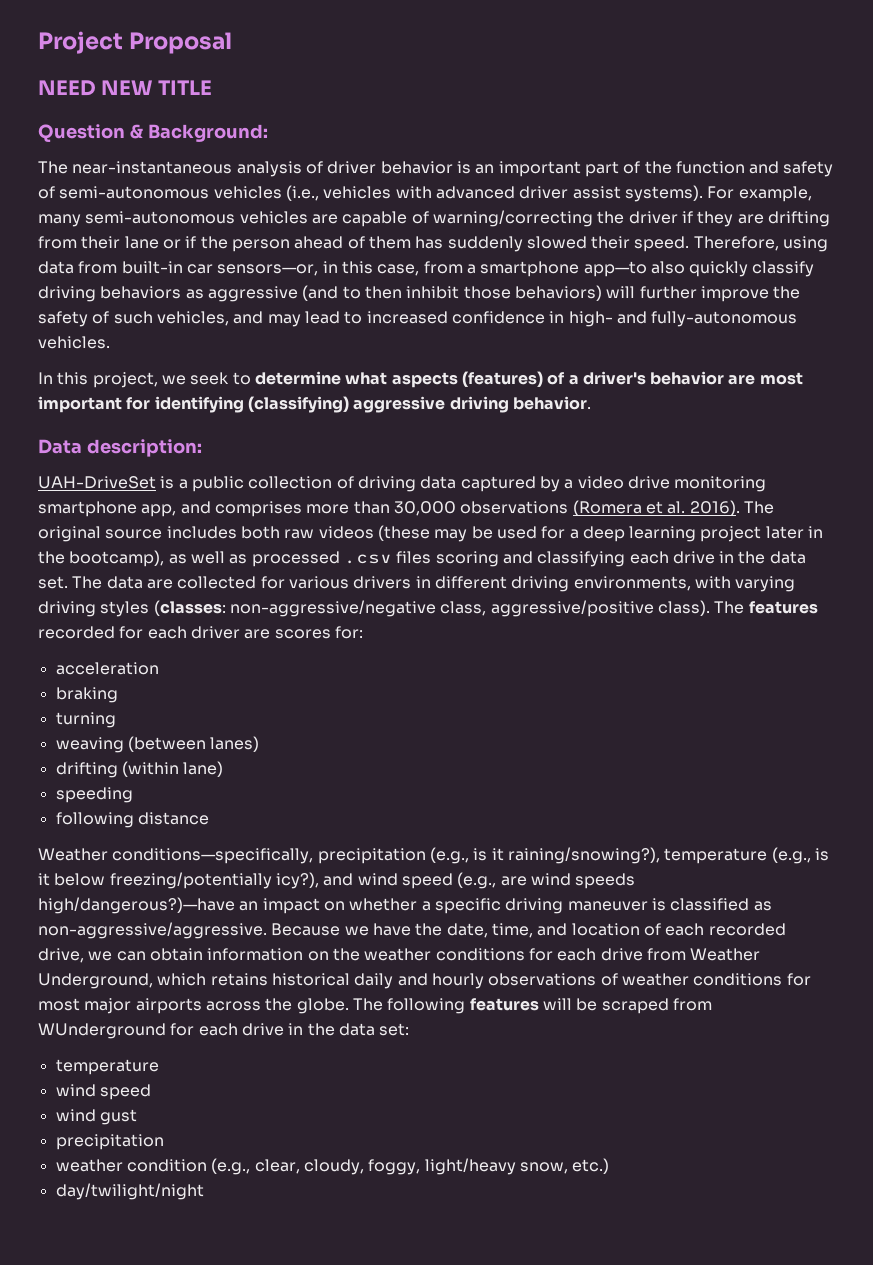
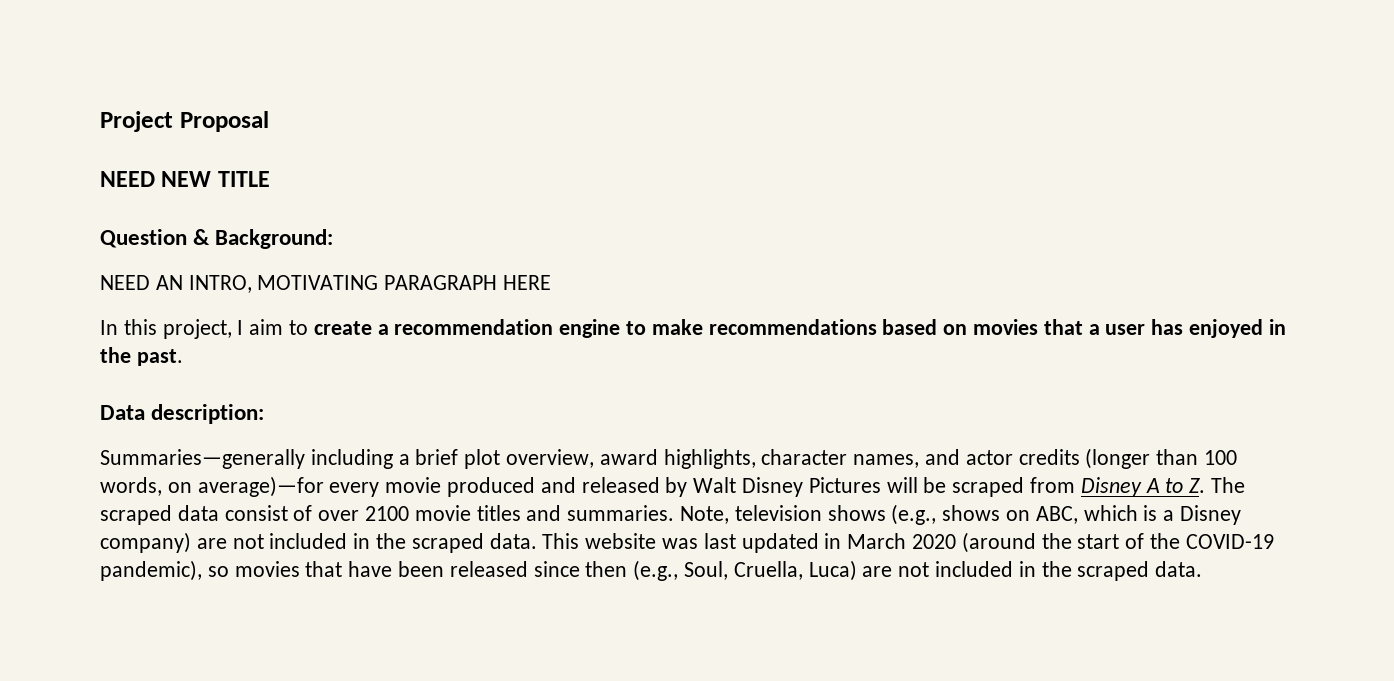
- The near-instantaneous analysis of driver behavior is an important part of the function and safety of semi-autonomous vehicles (i.e., vehicles with advanced driver assist systems). For example, many semi-autonomous vehicles are capable of warning/correcting the driver if they are drifting from their lane or if the person ahead of them has suddenly slowed their speed. Therefore, using data from built-in car sensors—or, in this case, from a smartphone app—to also quickly classify driving behaviors as aggressive (and to then inhibit those behaviors) will further improve the safety of such vehicles, and may lead to increased confidence in high- and fully-autonomous vehicles.
- In this project, we seek to determine what aspects (features) of a driver's behavior are most important for identifying (classifying) aggressive driving behavior.
+ NEED AN INTRO, MOTIVATING PARAGRAPH HERE
+ In this project, I aim to create a recommendation engine to make recommendations based on movies that a user has enjoyed in the past.
  Data description:
- UAH-DriveSet is a public collection of driving data captured by a video drive monitoring smartphone app, and comprises more than 30,000 observations (Romera et al. 2016). The original source includes both raw videos (these may be used for a deep learning project later in the bootcamp), as well as processed .csv files scoring and classifying each drive in the data set. The data are collected for various drivers in different driving environments, with varying driving styles (classes: non-aggressive/negative class, aggressive/positive class). The features recorded for each driver are scores for:
- acceleration
- braking
- turning
- weaving (between lanes)
- drifting (within lane)
- speeding
- following distance
- Weather conditions—specifically, precipitation (e.g., is it raining/snowing?), temperature (e.g., is it below freezing/potentially icy?), and wind speed (e.g., are wind speeds high/dangerous?)—have an impact on whether a specific driving maneuver is classified as non-aggressive/aggressive. Because we have the date, time, and location of each recorded drive, we can obtain information on the weather conditions for each drive from Weather Underground, which retains historical daily and hourly observations of weather conditions for most major airports across the globe. The following features will be scraped from WUnderground for each drive in the data set:
- temperature
- wind speed
- wind gust
- precipitation
- weather condition (e.g., clear, cloudy, foggy, light/heavy snow, etc.)
- day/twilight/night
+ Summaries—generally including a brief plot overview, award highlights, character names, and actor credits (longer than 100 words, on average)—for every movie produced and released by Walt Disney Pictures will be scraped from Disney A to Z. The scraped data consist of over 2100 movie titles and summaries. Note, television shows (e.g., shows on ABC, which is a Disney company) are not included in the scraped data. This website was last updated in March 2020 (around the start of the COVID-19 pandemic), so movies that have been released since then (e.g., Soul, Cruella, Luca) are not included in the scraped data.

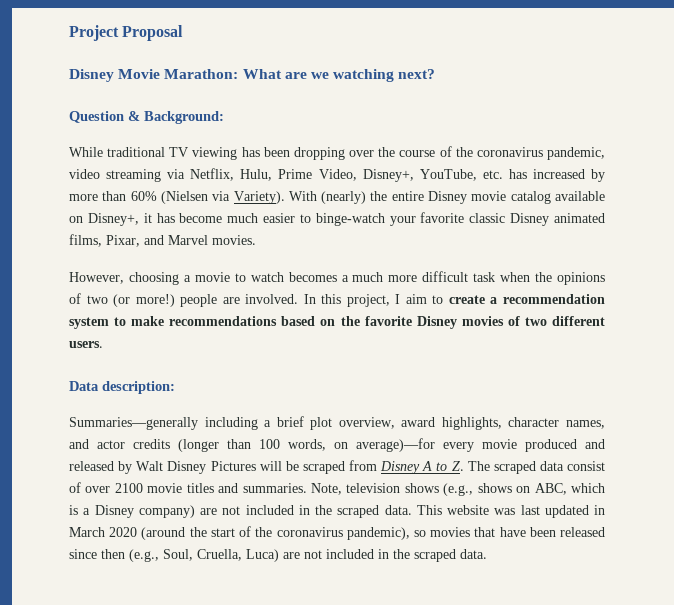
- NEED NEW TITLE
+ Disney Movie Marathon: What are we watching next?
  Question & Background:
- NEED AN INTRO, MOTIVATING PARAGRAPH HERE
- In this project, I aim to create a recommendation engine to make recommendations based on movies that a user has enjoyed in the past.
+ While traditional TV viewing has been dropping over the course of the coronavirus pandemic, video streaming via Netflix, Hulu, Prime Video, Disney+, YouTube, etc. has increased by more than 60% (Nielsen via Variety). With (nearly) the entire Disney movie catalog available on Disney+, it has become much easier to binge-watch your favorite classic Disney animated films, Pixar, and Marvel movies.
+ However, choosing a movie to watch becomes a much more difficult task when the opinions of two (or more!) people are involved. In this project, I aim to create a recommendation system to make recommendations based on the favorite Disney movies of two different users.
- This website was last updated in March 2020 (around the start of the COVID-19 pandemic), so movies that have been released since then (e.g., Soul, Cruella, Luca) are not included in the scraped data.
+ This website was last updated in March 2020 (around the start of the coronavirus pandemic), so movies that have been released since then (e.g., Soul, Cruella, Luca) are not included in the scraped data.

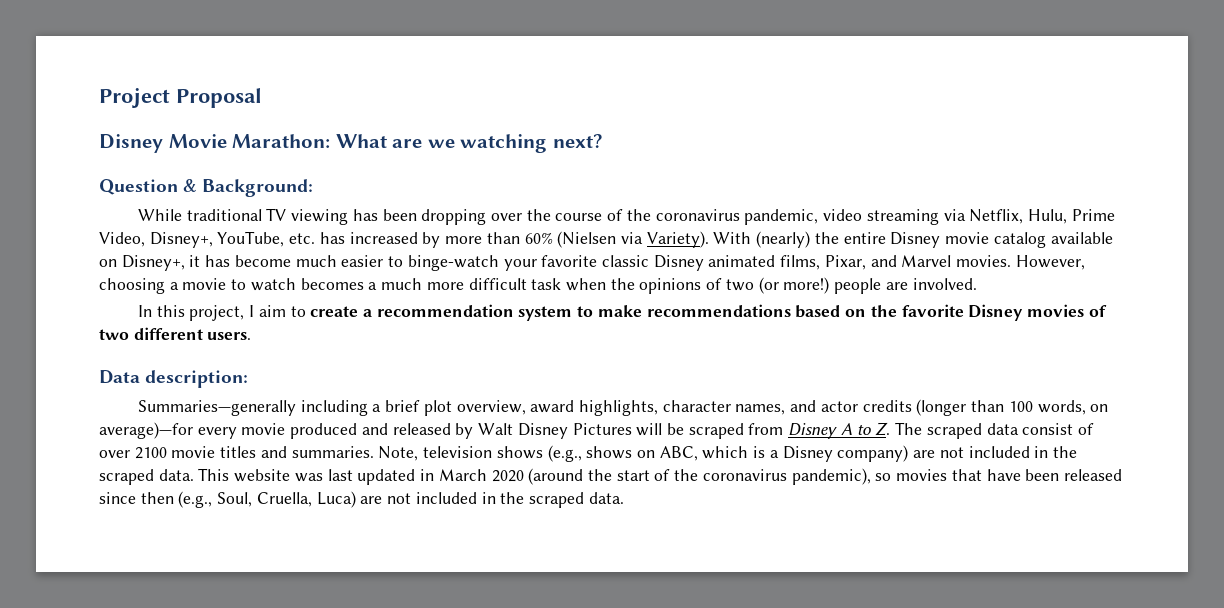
- With (nearly) the entire Disney movie catalog available on Disney+, it has become much easier to binge-watch your favorite classic Disney animated films, Pixar, and Marvel movies.
- However, choosing a movie to watch becomes a much more difficult task when the opinions of two (or more!) people are involved. In this project, I aim to create a recommendation system to make recommendations based on the favorite Disney movies of two different users.
+ With (nearly) the entire Disney movie catalog available on Disney+, it has become much easier to binge-watch your favorite classic Disney animated films, Pixar, and Marvel movies. However, choosing a movie to watch becomes a much more difficult task when the opinions of two (or more!) people are involved.
+ In this project, I aim to create a recommendation system to make recommendations based on the favorite Disney movies of two different users.

